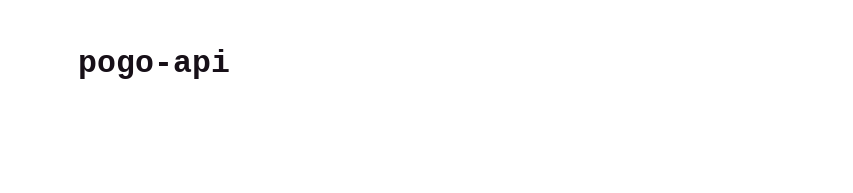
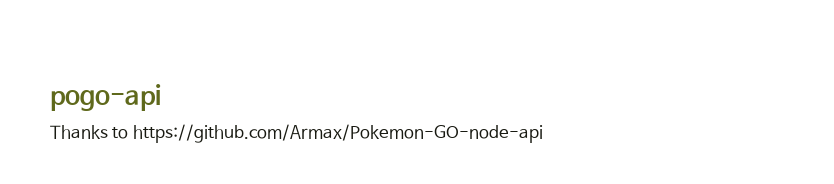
+ Thanks to https://github.com/Armax/Pokemon-GO-node-api

